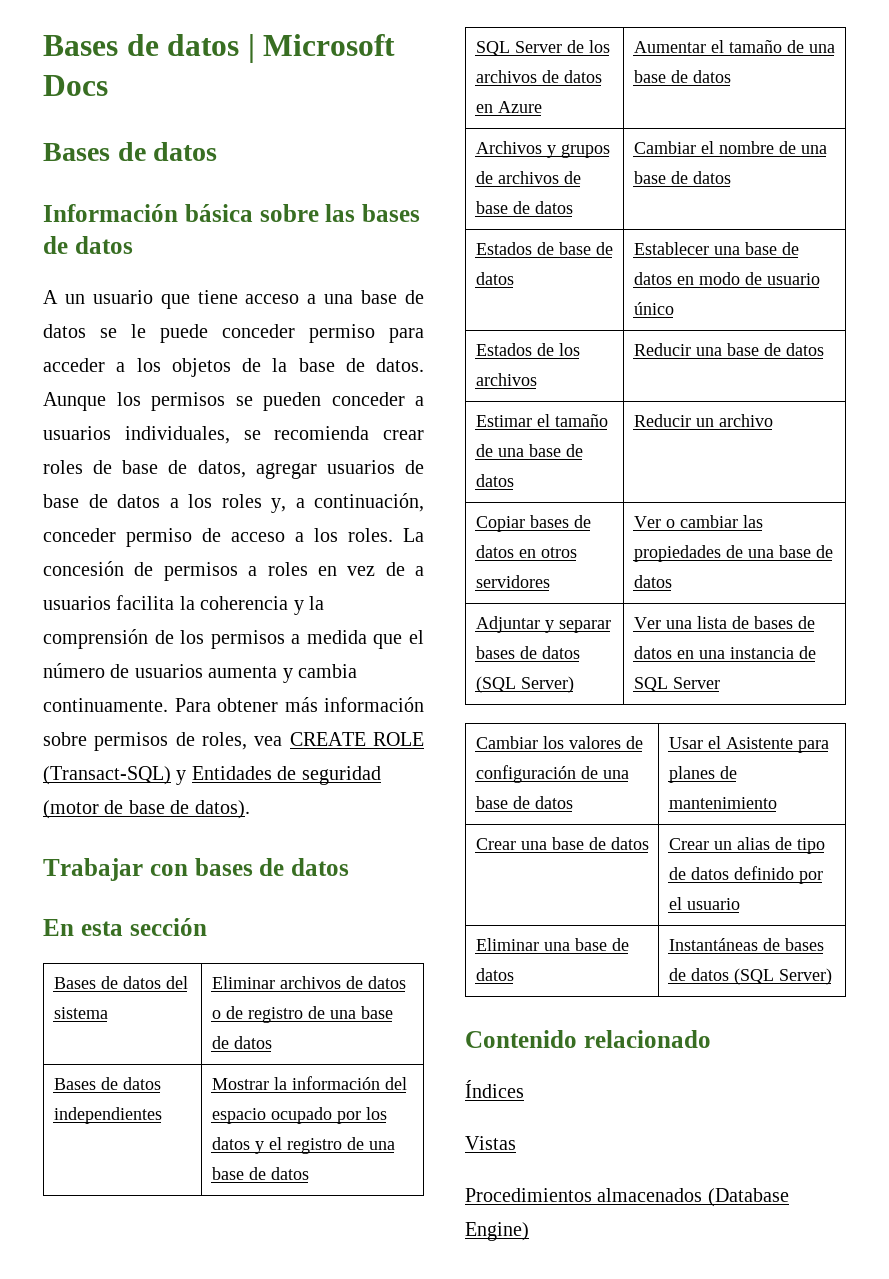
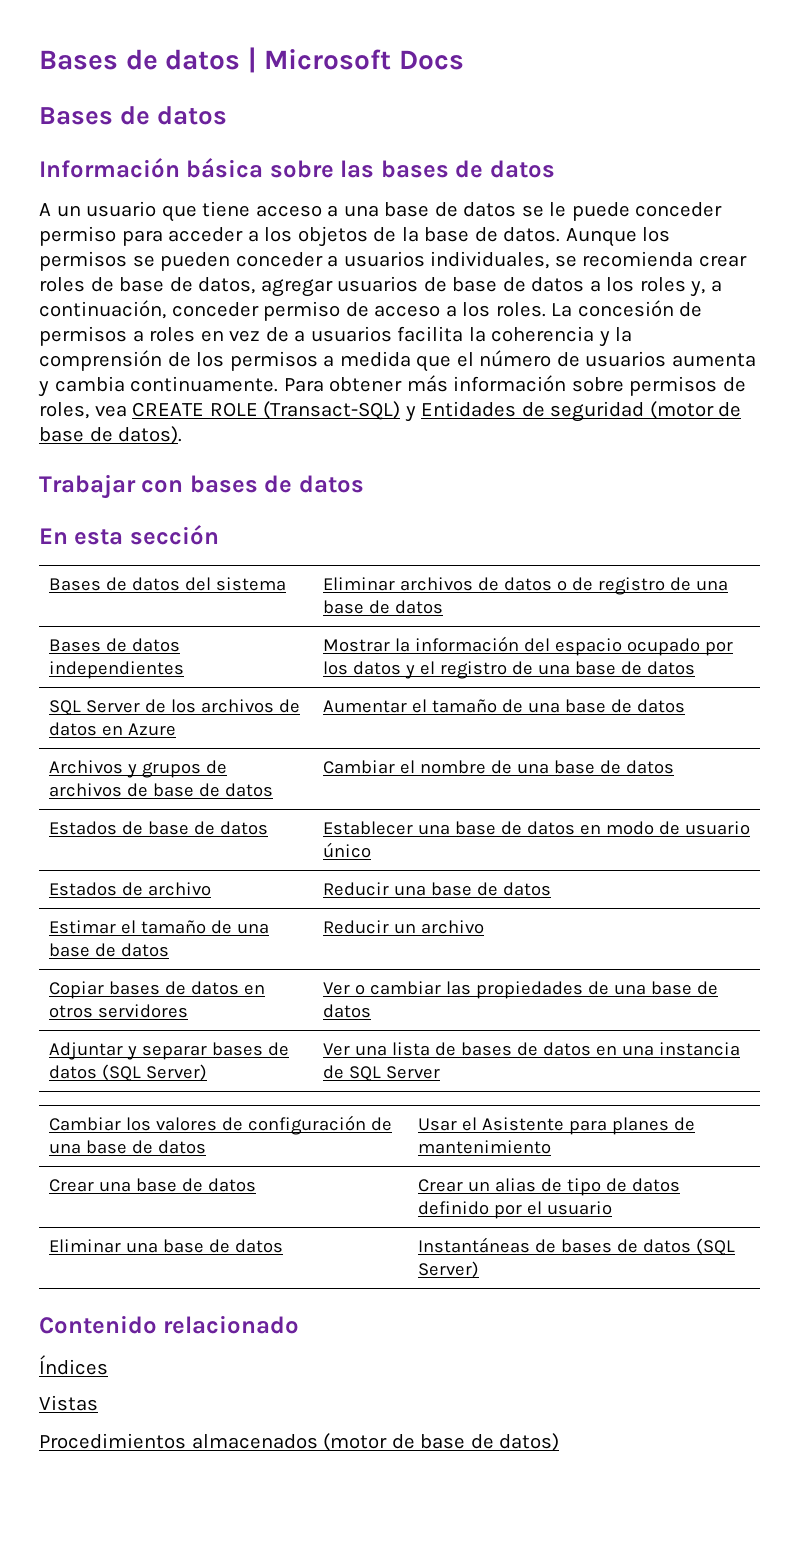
- Estados de los archivos | Reducir una base de datos
+ Estados de archivo | Reducir una base de datos
- Procedimientos almacenados (Database Engine)
+ Procedimientos almacenados (motor de base de datos)

